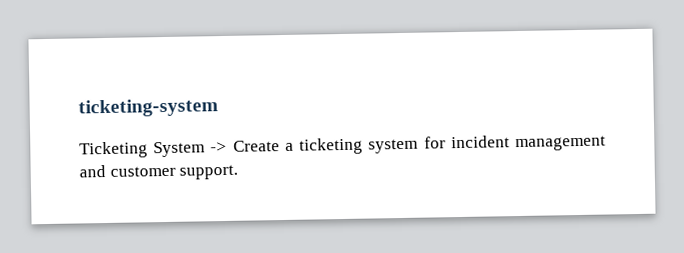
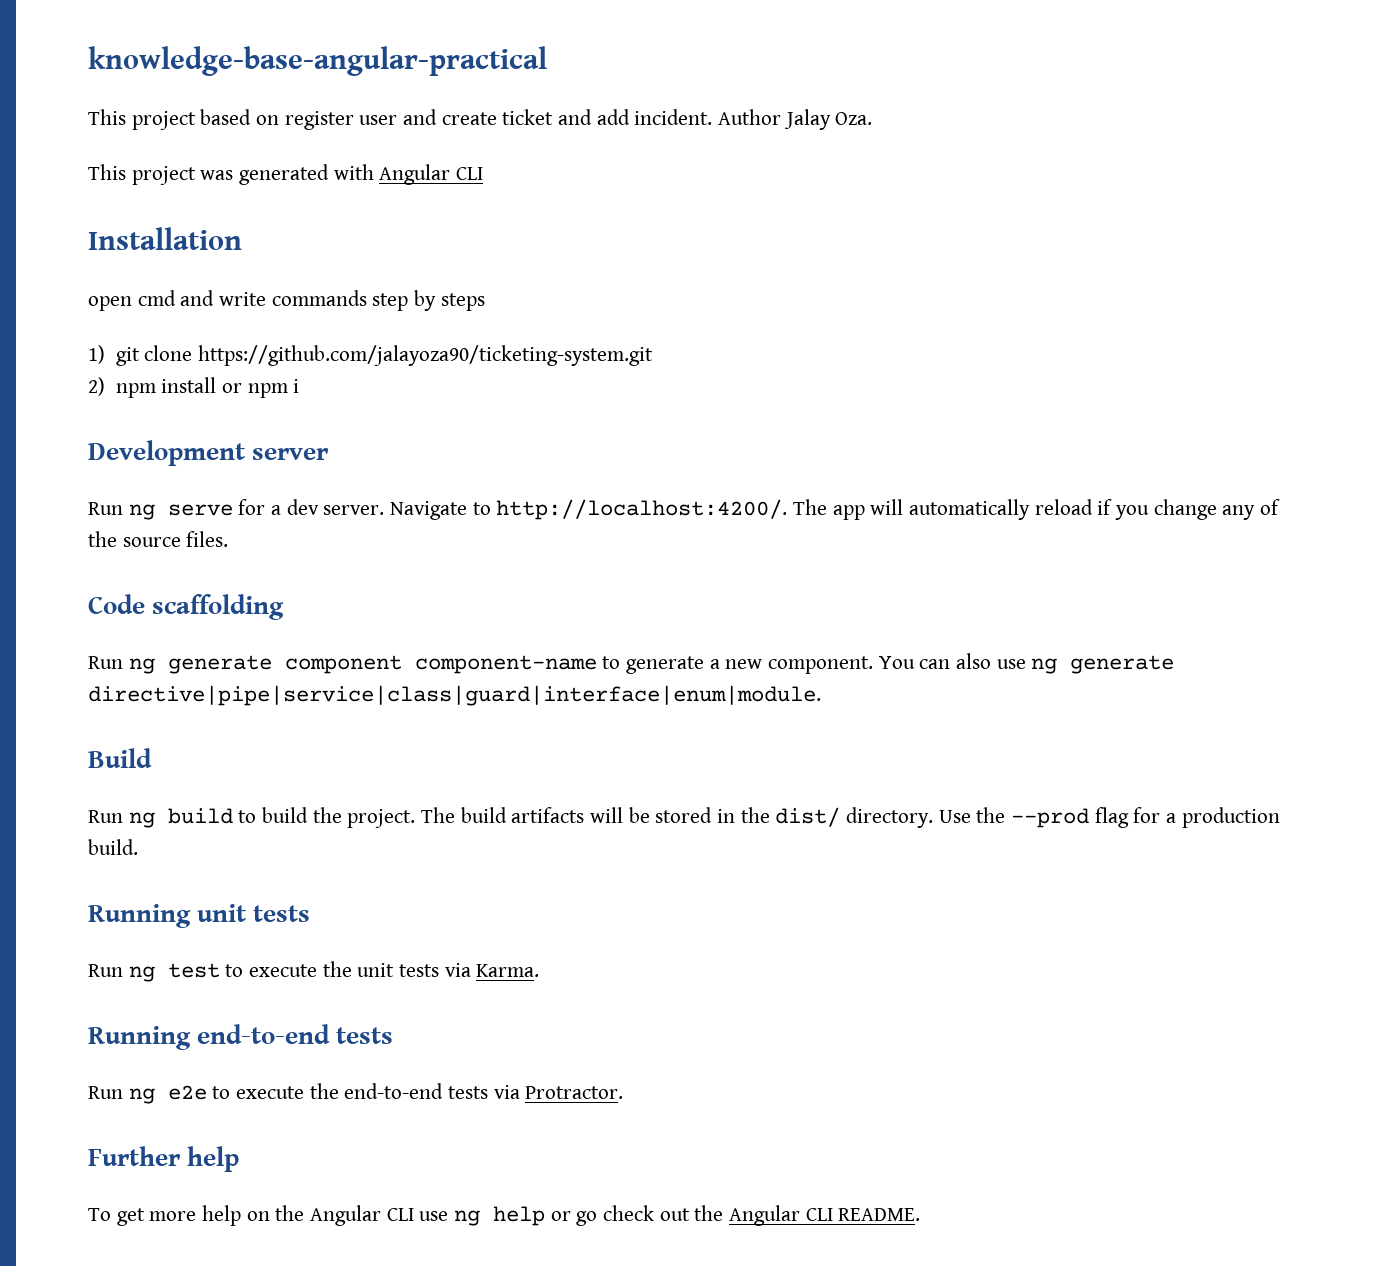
- ticketing-system
- Ticketing System -> Create a ticketing system for incident management and customer support.
+ knowledge-base-angular-practical
+ This project based on register user and create ticket and add incident. Author Jalay Oza.
+ This project was generated with Angular CLI
+ Installation
+ open cmd and write commands step by steps
+ 1) git clone https://github.com/jalayoza90/ticketing-system.git
+ 2) npm install or npm i
+ Development server
+ Run ng serve for a dev server. Navigate to http://localhost:4200/. The app will automatically reload if you change any of the source files.
+ Code scaffolding
+ Run ng generate component component-name to generate a new component. You can also use ng generate directive|pipe|service|class|guard|interface|enum|module.
+ Build
+ Run ng build to build the project. The build artifacts will be stored in the dist/ directory. Use the --prod flag for a production build.
+ Running unit tests
+ Run ng test to execute the unit tests via Karma.
+ Running end-to-end tests
+ Run ng e2e to execute the end-to-end tests via Protractor.
+ Further help
+ To get more help on the Angular CLI use ng help or go check out the Angular CLI README.

